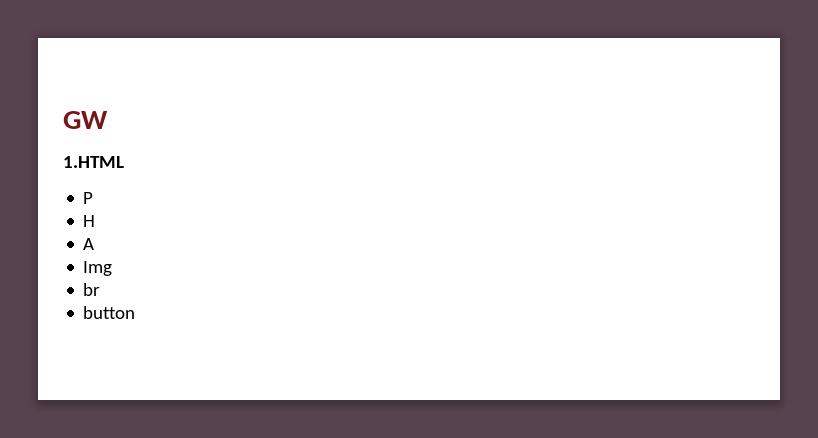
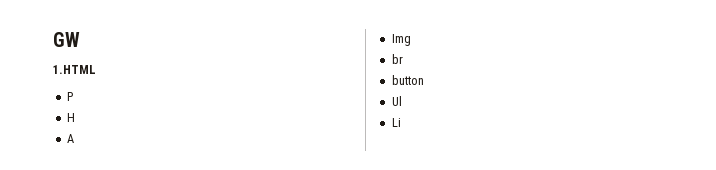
+ Ul
+ Li

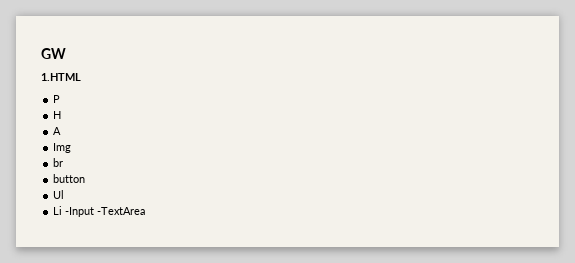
- Li
+ Li -Input -TextArea

